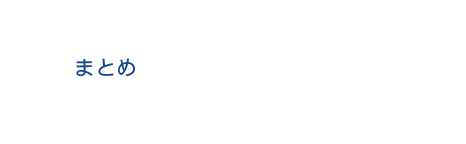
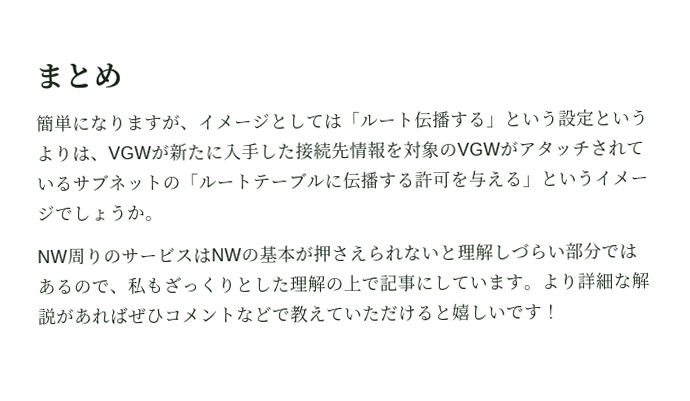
+ 簡単になりますが、イメージとしては「ルート伝播する」という設定というよりは、VGWが新たに入手した接続先情報を対象のVGWがアタッチされているサブネットの「ルートテーブルに伝播する許可を与える」というイメージでしょうか。
+ NW周りのサービスはNWの基本が押さえられないと理解しづらい部分ではあるので、私もざっくりとした理解の上で記事にしています。より詳細な解説があればぜひコメントなどで教えていただけると嬉しいです！

